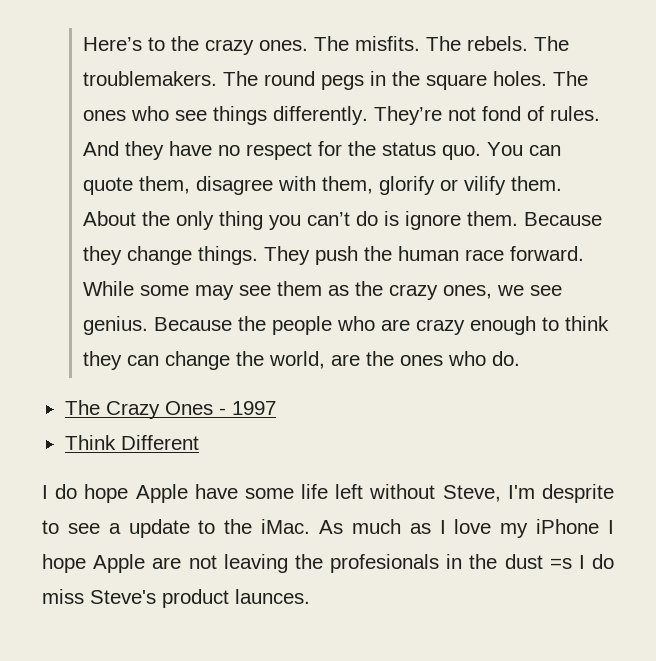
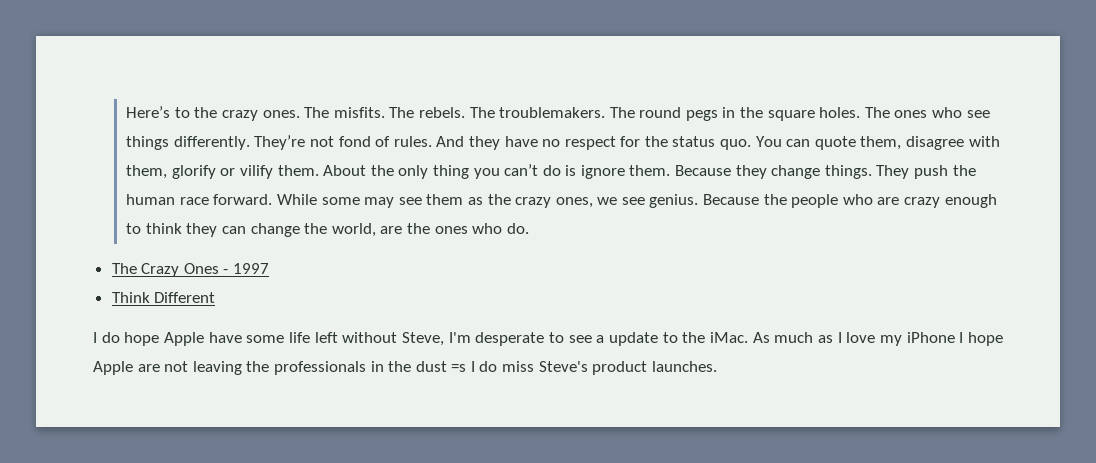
- I do hope Apple have some life left without Steve, I'm desprite to see a update to the iMac.
+ I do hope Apple have some life left without Steve, I'm desperate to see a update to the iMac.
- As much as I love my iPhone I hope Apple are not leaving the profesionals in the dust =s I do miss Steve's product launces.
+ As much as I love my iPhone I hope Apple are not leaving the professionals in the dust =s I do miss Steve's product launches.

